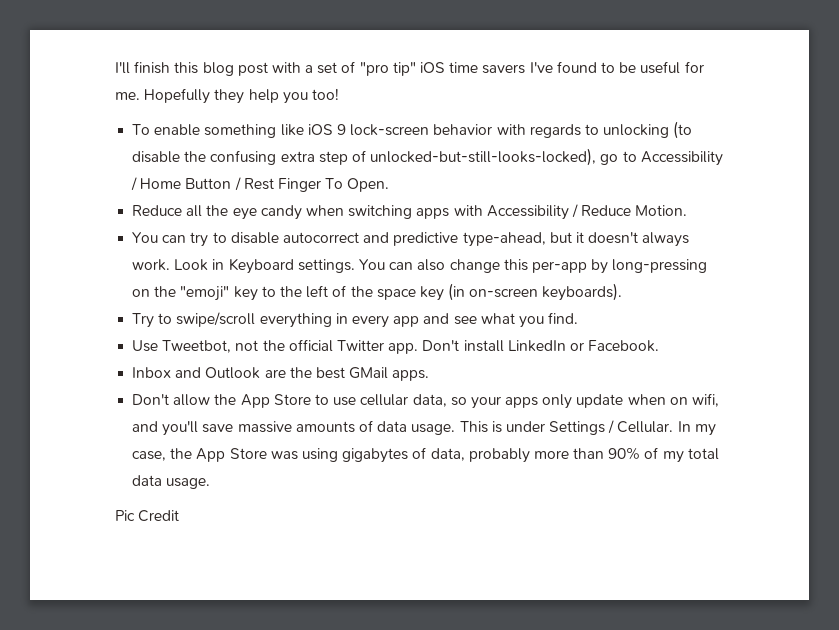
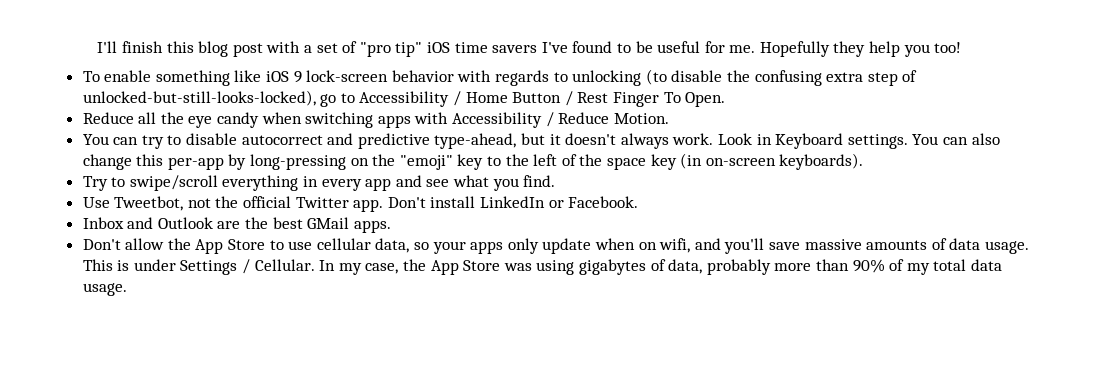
- Pic Credit

